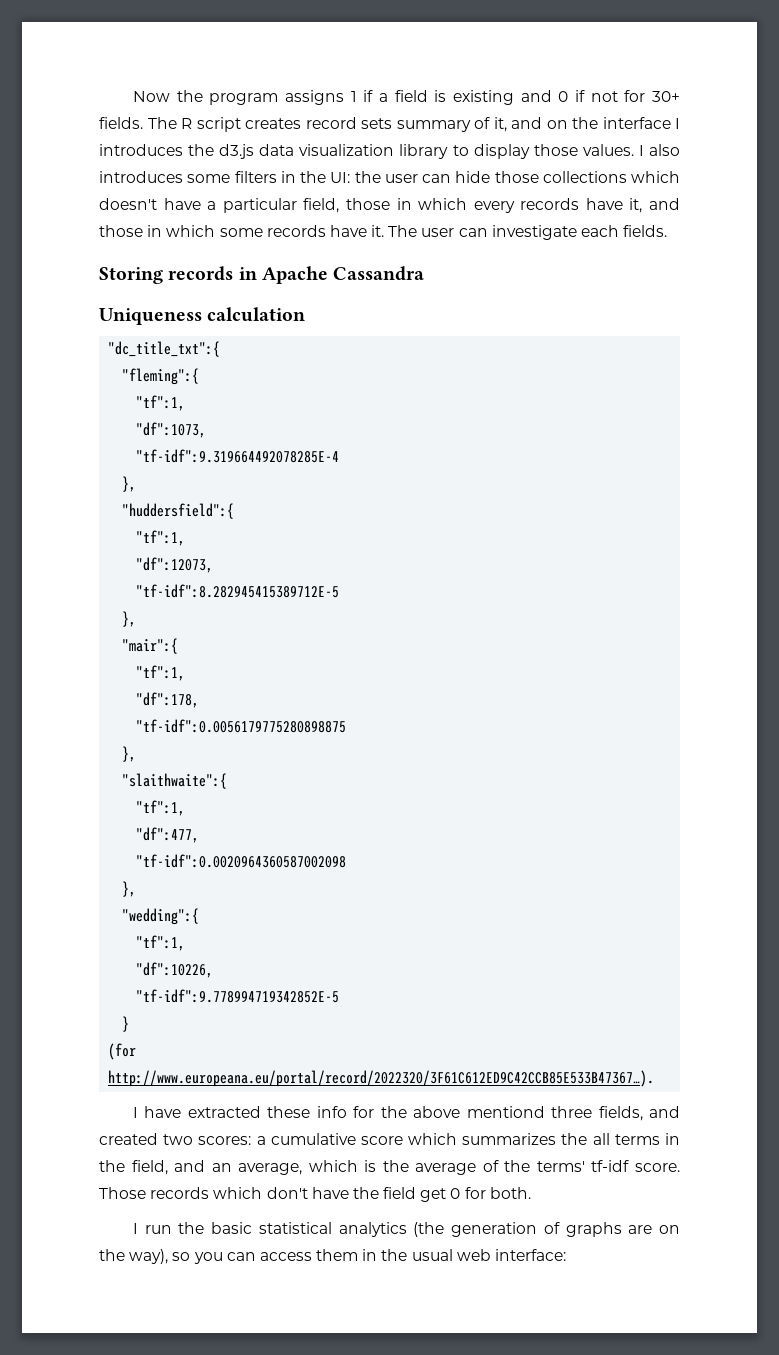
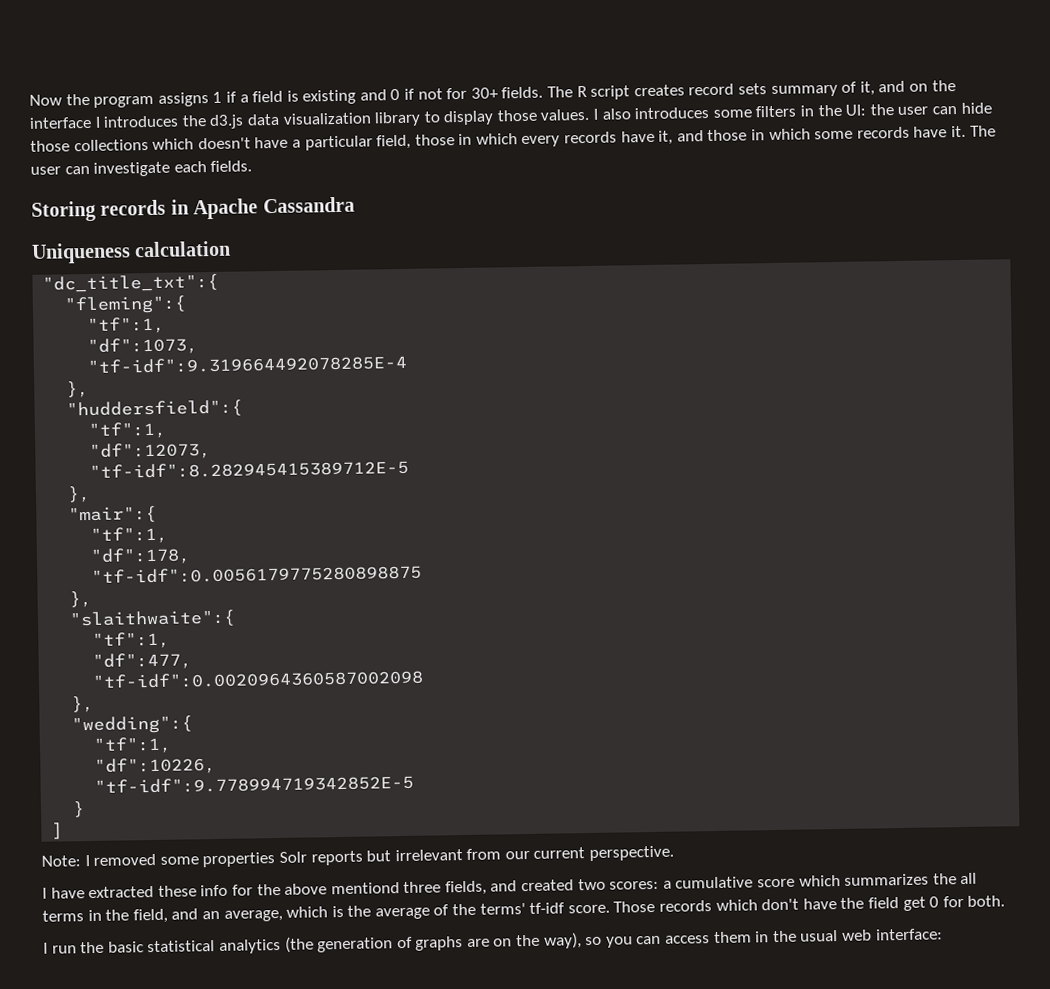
- (for http://www.europeana.eu/portal/record/2022320/3F61C612ED9C42CCB85E533B47367…).
+ ]
+ Note: I removed some properties Solr reports but irrelevant from our current perspective.

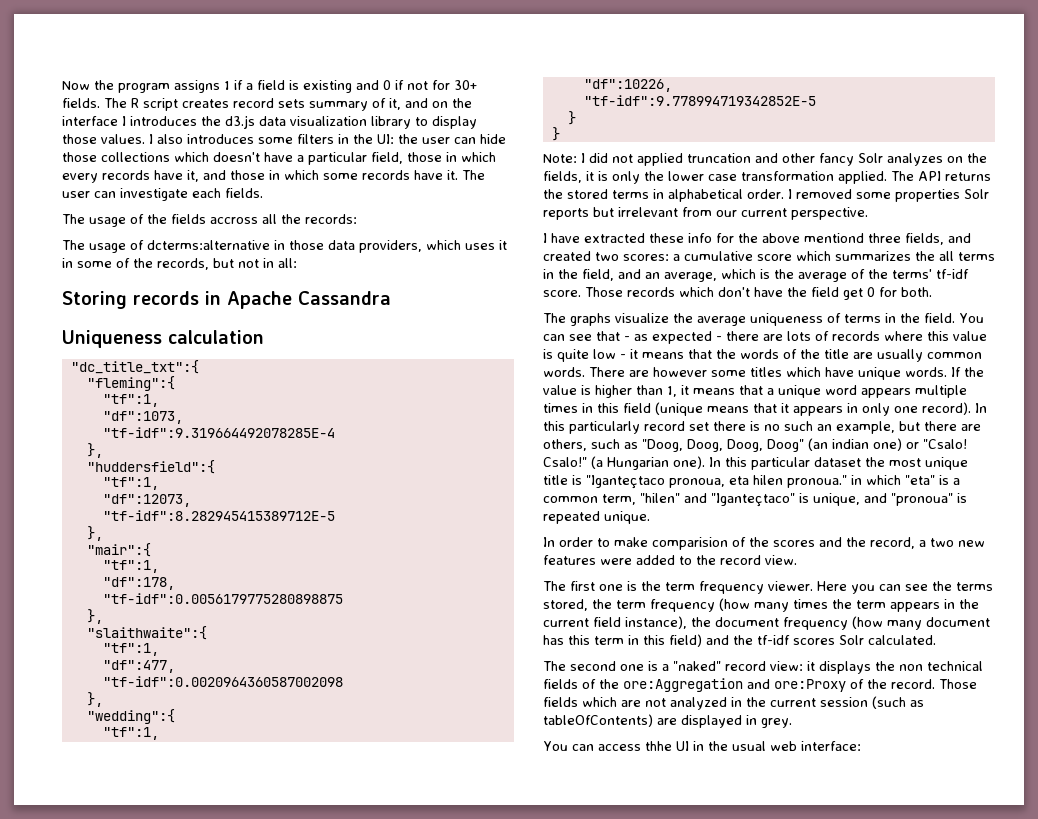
+ The usage of the fields accross all the records:
+ The usage of dcterms:alternative in those data providers, which uses it in some of the records, but not in all:
  "tf-idf":9.778994719342852E-5
  }
- ]
+ }
- Note: I removed some properties Solr reports but irrelevant from our current perspective.
+ Note: I did not applied truncation and other fancy Solr analyzes on the fields, it is only the lower case transformation applied. The API returns the stored terms in alphabetical order. I removed some properties Solr reports but irrelevant from our current perspective.
- I run the basic statistical analytics (the generation of graphs are on the way), so you can access them in the usual web interface:
+ The graphs visualize the average uniqueness of terms in the field. You can see that - as expected - there are lots of records where this value is quite low - it means that the words of the title are usually common words. There are however some titles which have unique words. If the value is higher than 1, it means that a unique word appears multiple times in this field (unique means that it appears in only one record). In this particularly record set there is no such an example, but there are others, such as "Doog, Doog, Doog, Doog" (an indian one) or "Csalo! Csalo!" (a Hungarian one). In this particular dataset the most unique title is "Iganteçtaco pronoua, eta hilen pronoua." in which "eta" is a common term, "hilen" and "Iganteçtaco" is unique, and "pronoua" is repeated unique.
+ In order to make comparision of the scores and the record, a two new features were added to the record view.
+ The first one is the term frequency viewer. Here you can see the terms stored, the term frequency (how many times the term appears in the current field instance), the document frequency (how many document has this term in this field) and the tf-idf scores Solr calculated.
+ The second one is a "naked" record view: it displays the non technical fields of the ore:Aggregation and ore:Proxy of the record. Those fields which are not analyzed in the current session (such as tableOfContents) are displayed in grey.
+ You can access thhe UI in the usual web interface:

